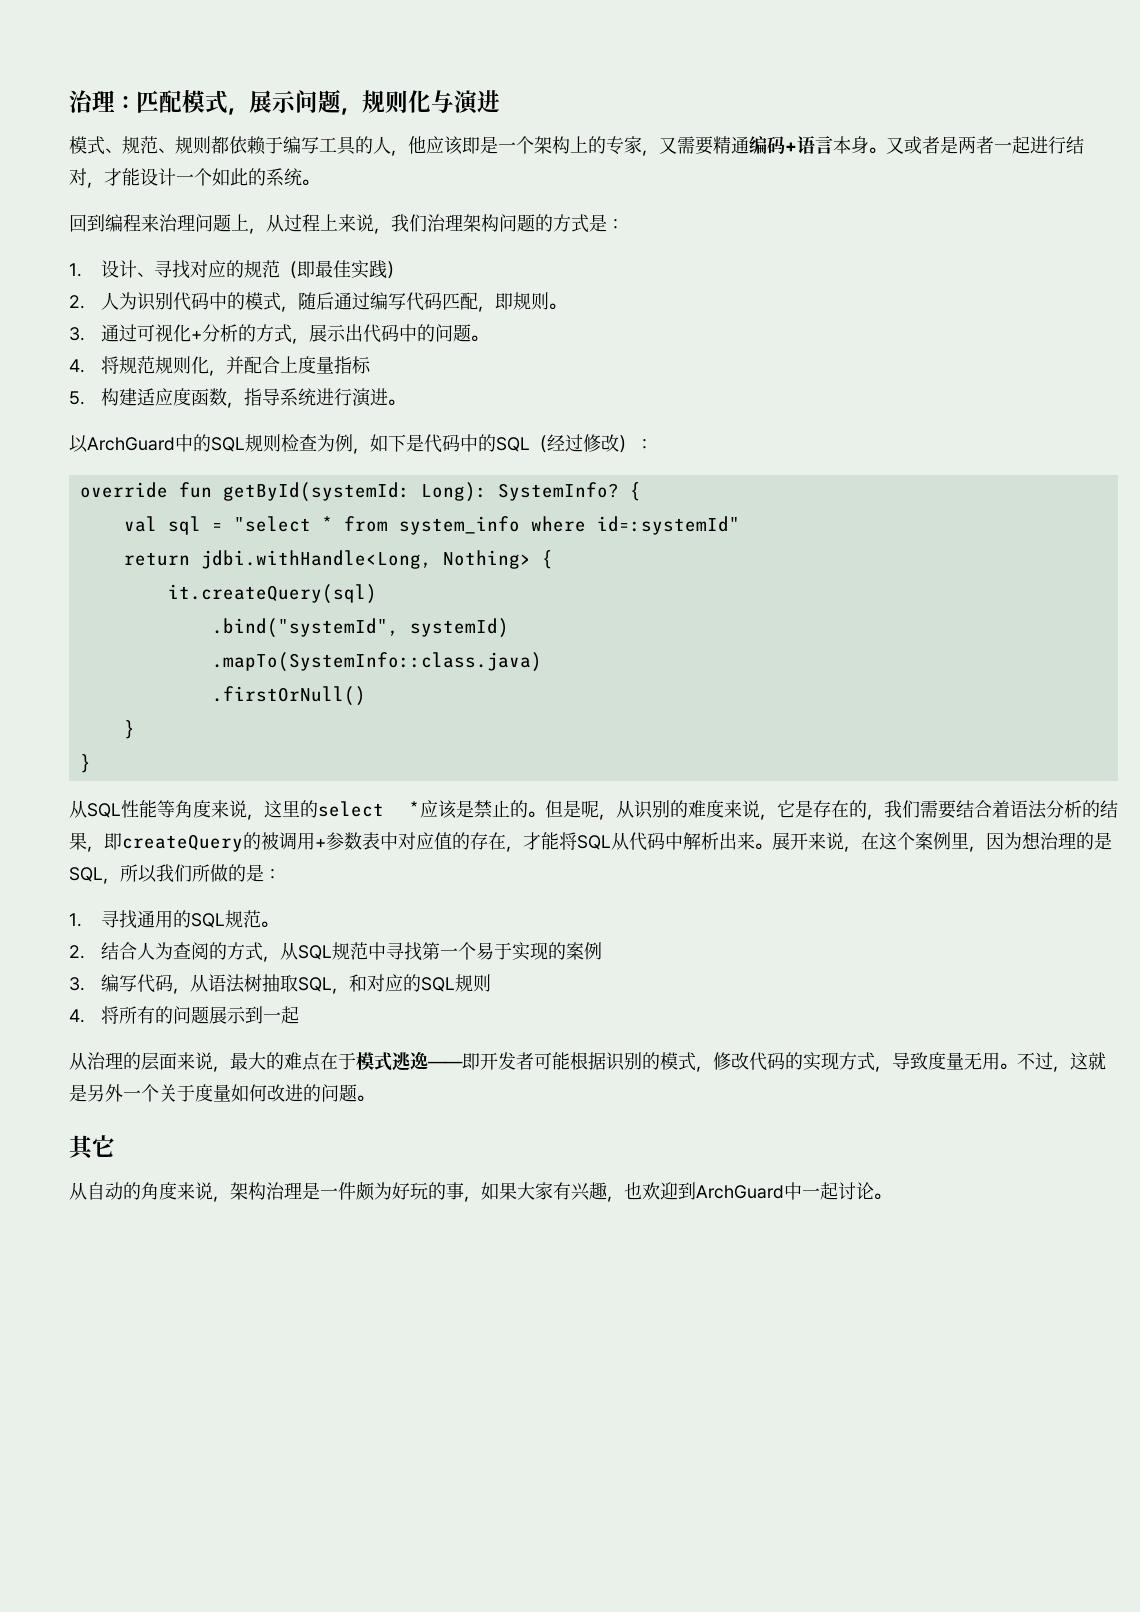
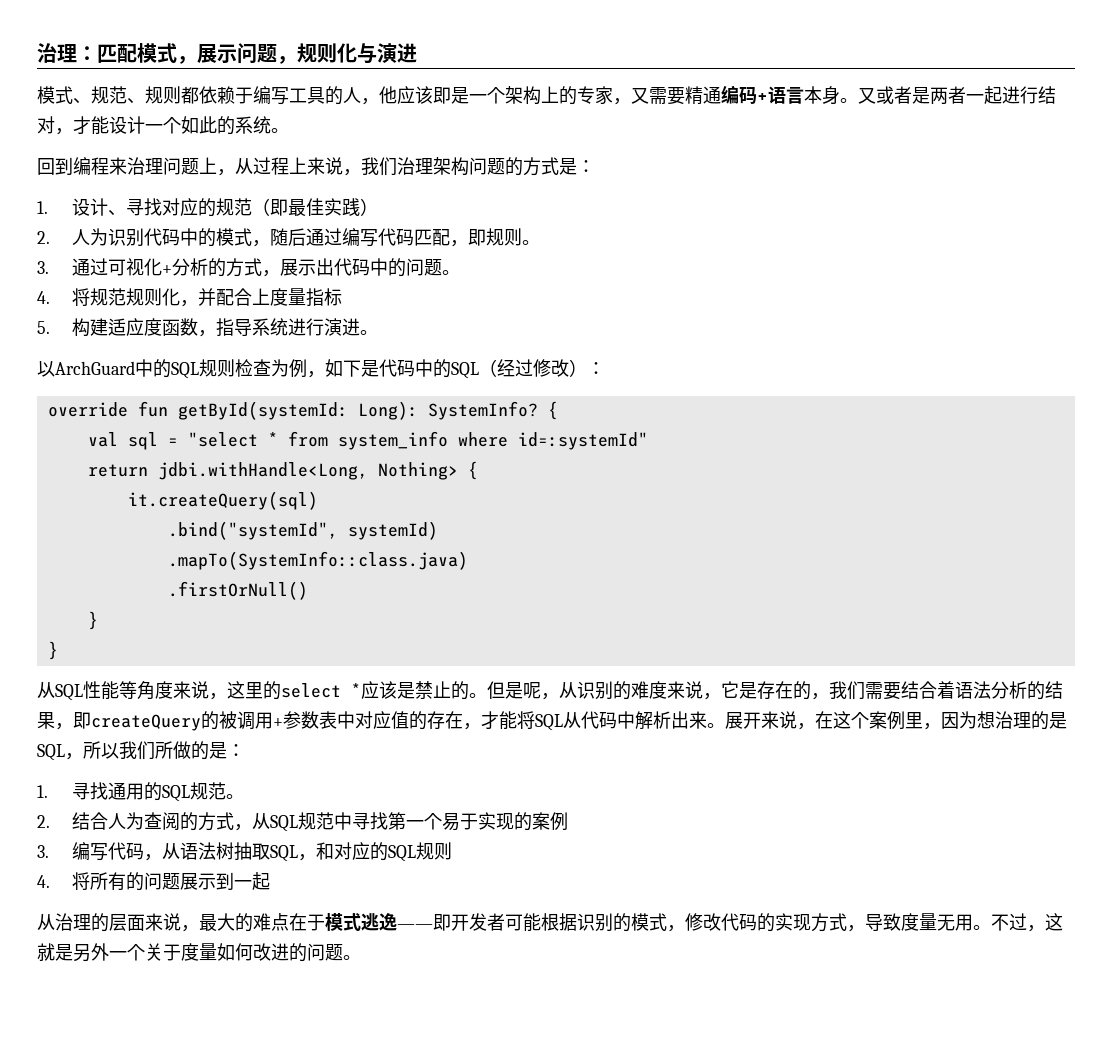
- 其它
- 从自动的角度来说，架构治理是一件颇为好玩的事，如果大家有兴趣，也欢迎到ArchGuard中一起讨论。

